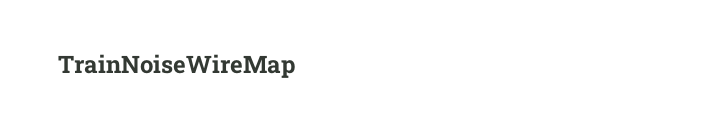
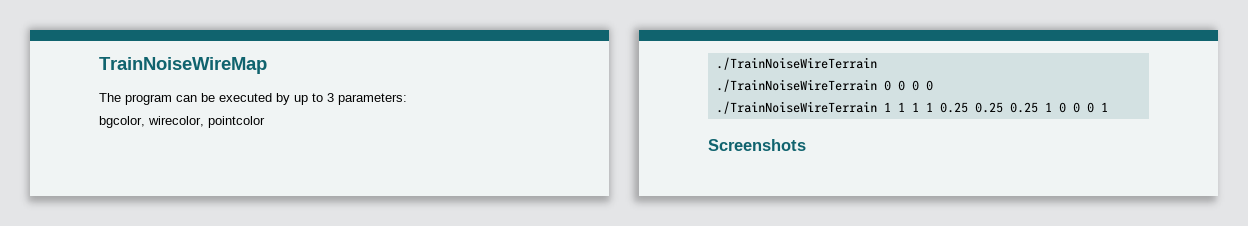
+ The program can be executed by up to 3 parameters:
+ bgcolor, wirecolor, pointcolor
+ ./TrainNoiseWireTerrain
+ ./TrainNoiseWireTerrain 0 0 0 0
+ ./TrainNoiseWireTerrain 1 1 1 1 0.25 0.25 0.25 1 0 0 0 1
+ Screenshots

